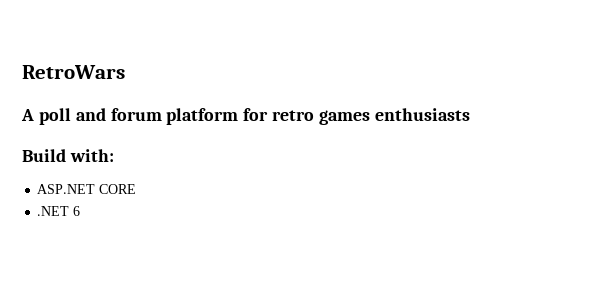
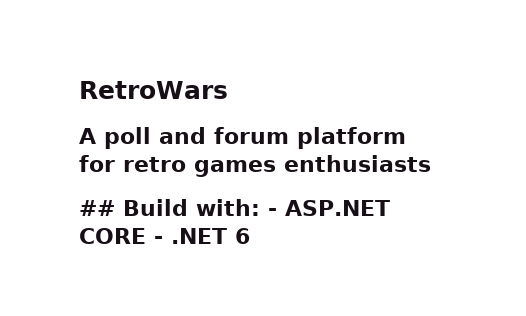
- Build with:
- ASP.NET CORE
- .NET 6
+ ## Build with: - ASP.NET CORE - .NET 6

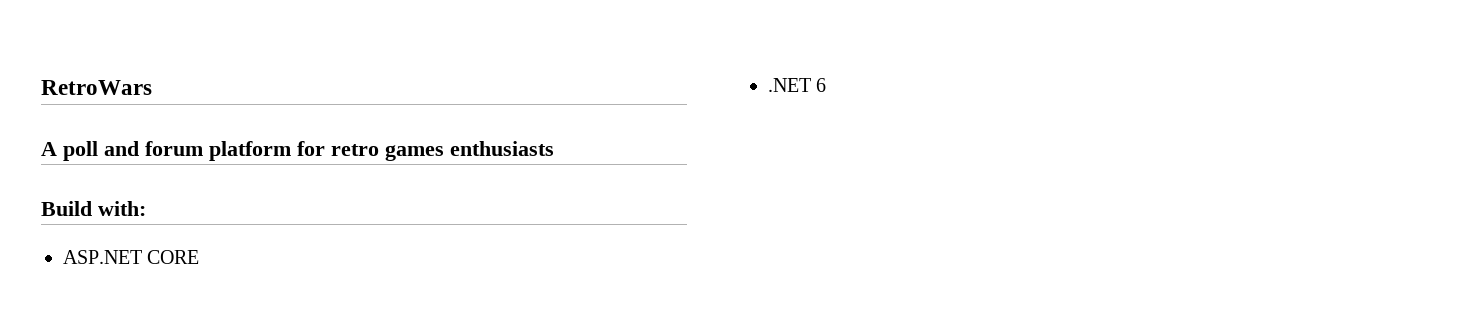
- ## Build with: - ASP.NET CORE - .NET 6
+ Build with:
+ ASP.NET CORE
+ .NET 6

